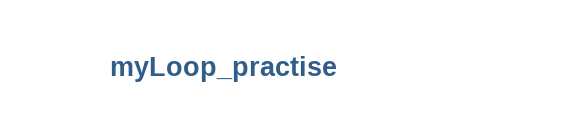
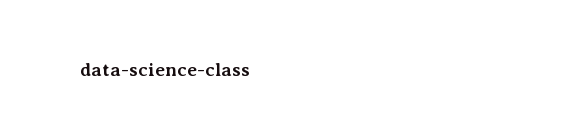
- myLoop_practise
+ data-science-class

